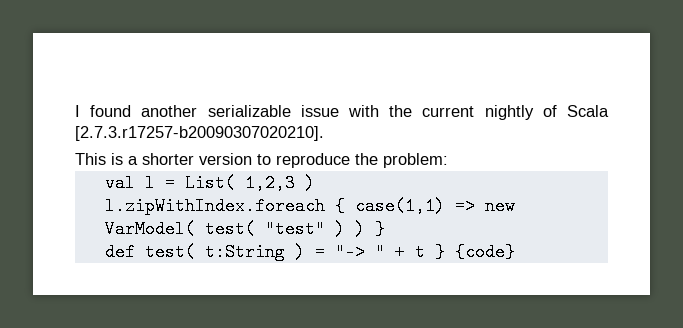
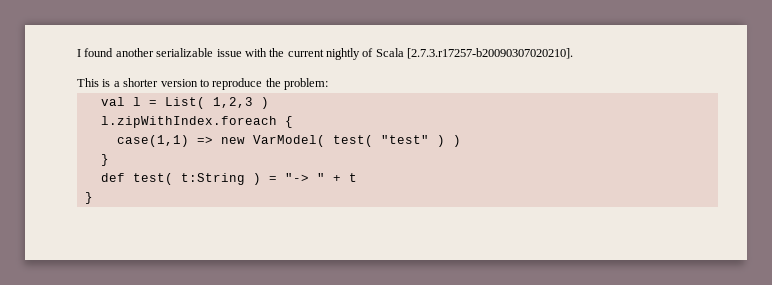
- l.zipWithIndex.foreach { case(1,1) => new VarModel( test( "test" ) ) }
+ l.zipWithIndex.foreach {
+ case(1,1) => new VarModel( test( "test" ) )
+ }
- def test( t:String ) = "-> " + t } {code}
+ def test( t:String ) = "-> " + t
+ }

